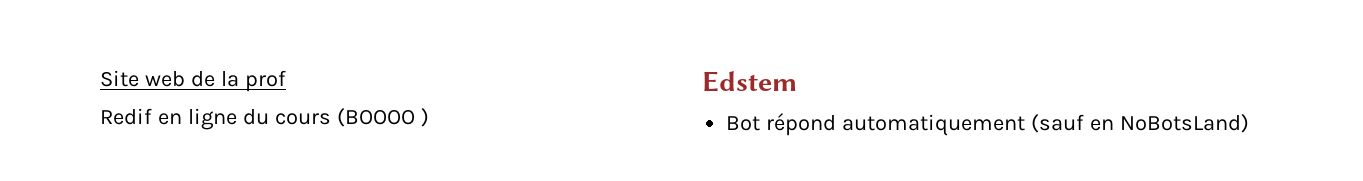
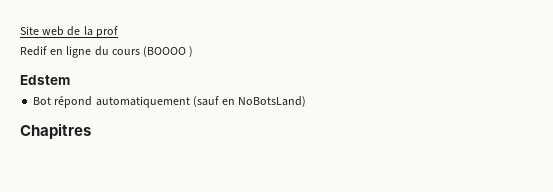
+ Chapitres

